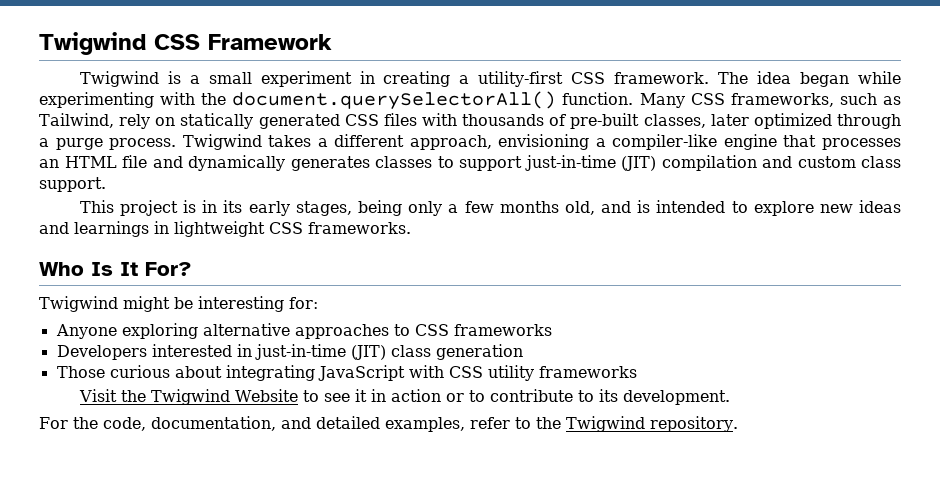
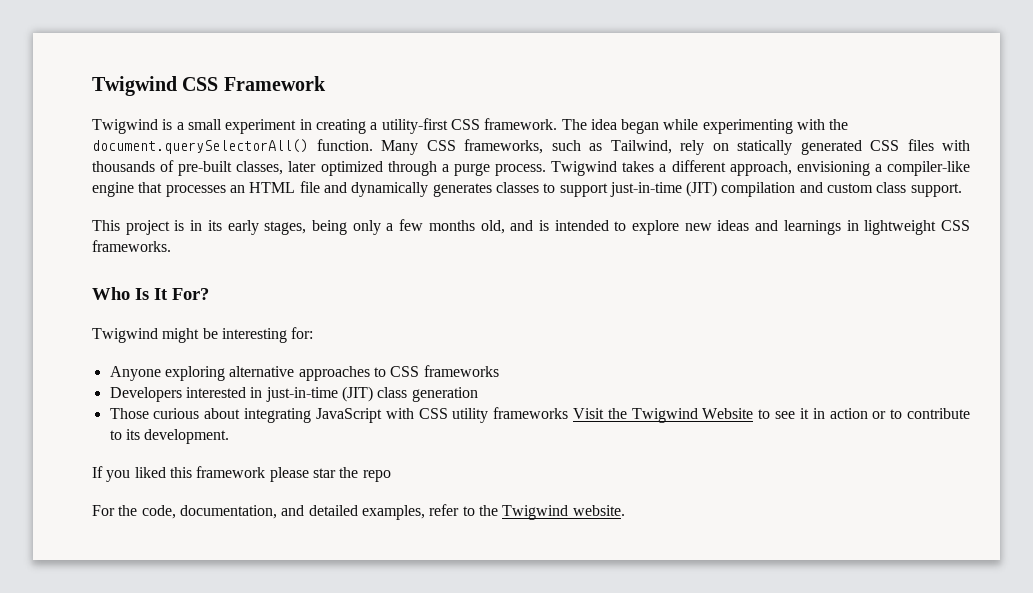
- Those curious about integrating JavaScript with CSS utility frameworks
- Visit the Twigwind Website to see it in action or to contribute to its development.
+ Those curious about integrating JavaScript with CSS utility frameworks Visit the Twigwind Website to see it in action or to contribute to its development.
+ If you liked this framework please star the repo
- For the code, documentation, and detailed examples, refer to the Twigwind repository.
+ For the code, documentation, and detailed examples, refer to the Twigwind website.

